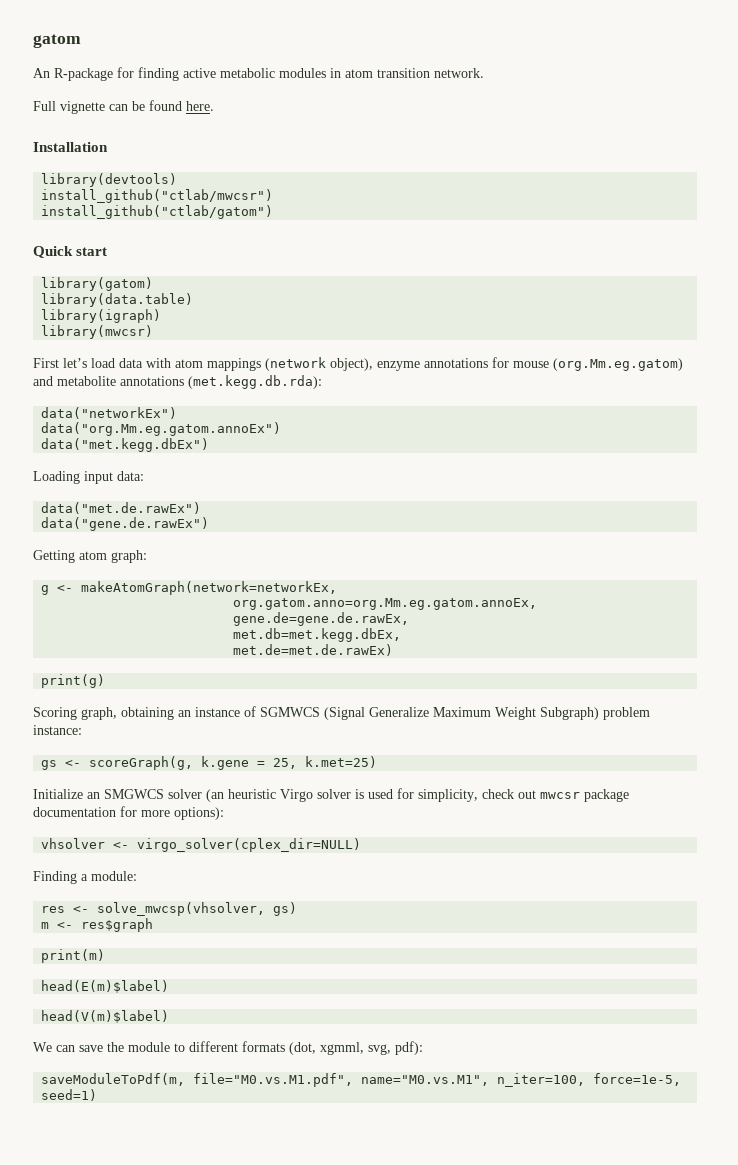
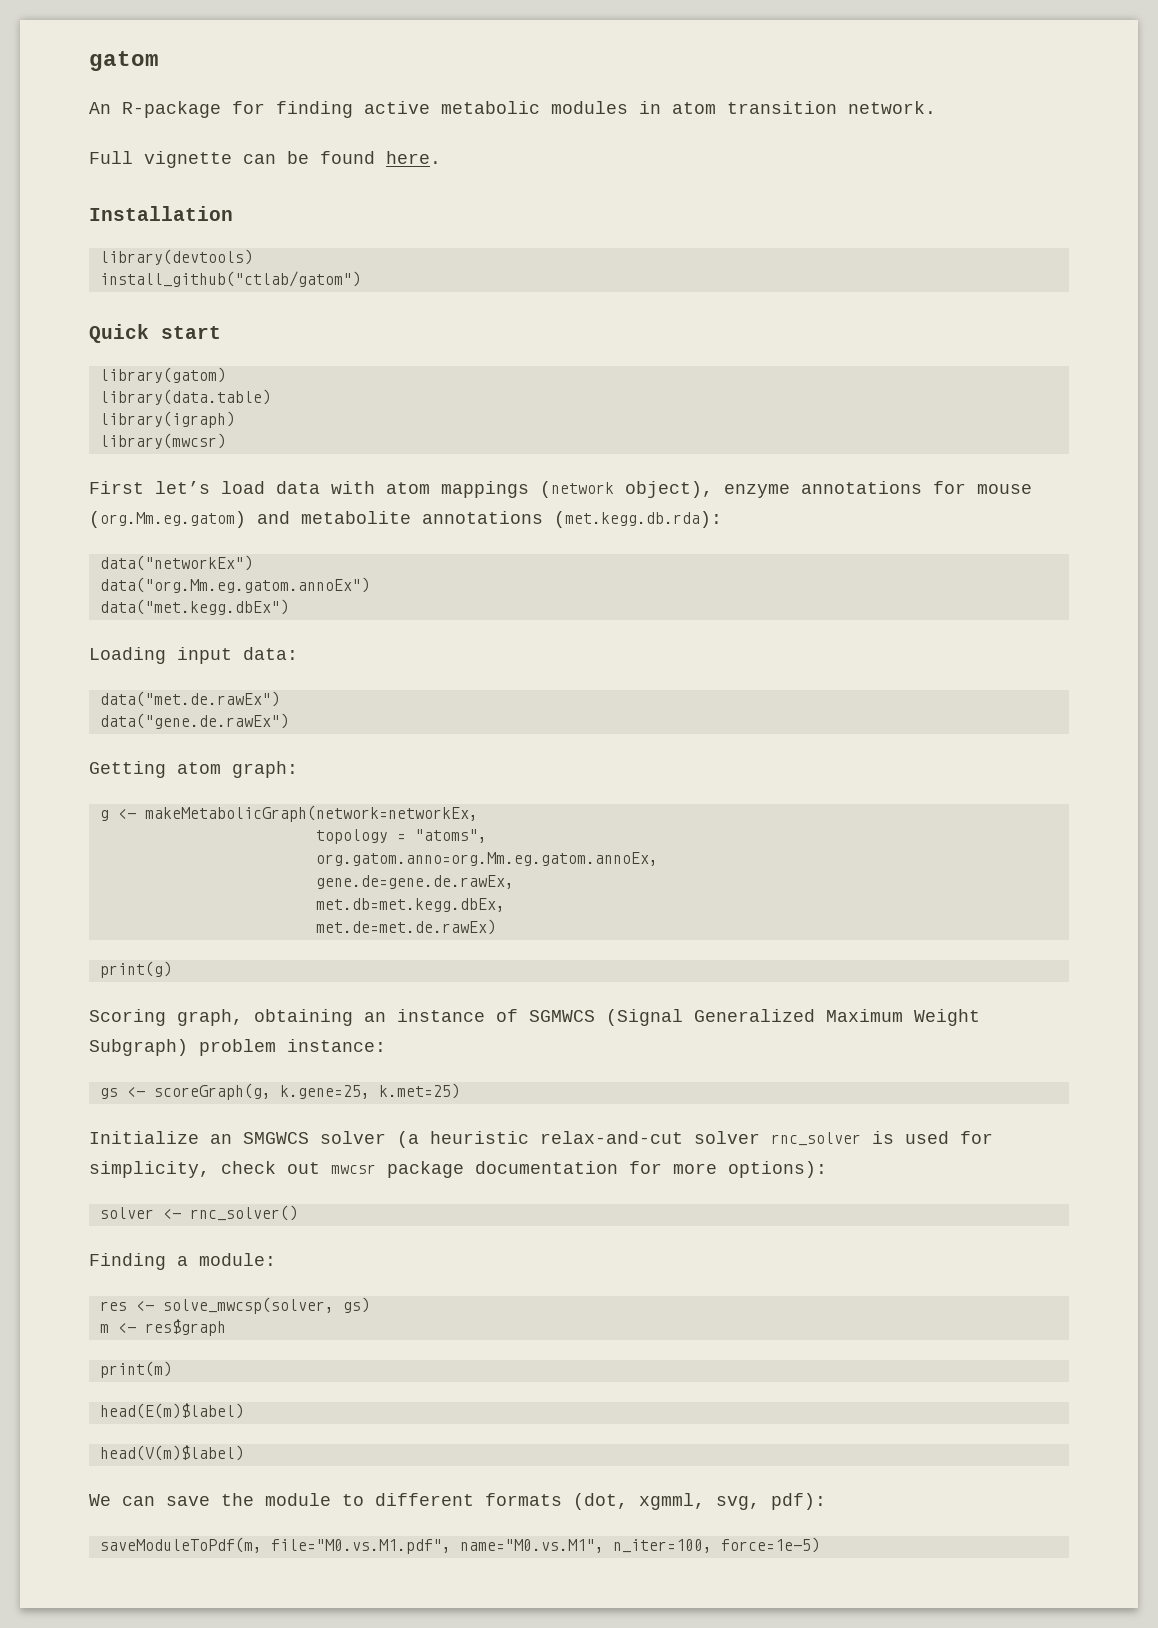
- install_github("ctlab/mwcsr")
- g <- makeAtomGraph(network=networkEx,
+ g <- makeMetabolicGraph(network=networkEx,
+ topology = "atoms",
- Scoring graph, obtaining an instance of SGMWCS (Signal Generalize Maximum Weight Subgraph) problem instance:
+ Scoring graph, obtaining an instance of SGMWCS (Signal Generalized Maximum Weight Subgraph) problem instance:
- gs <- scoreGraph(g, k.gene = 25, k.met=25)
+ gs <- scoreGraph(g, k.gene=25, k.met=25)
- Initialize an SMGWCS solver (an heuristic Virgo solver is used for simplicity, check out mwcsr package documentation for more options):
+ Initialize an SMGWCS solver (a heuristic relax-and-cut solver rnc_solver is used for simplicity, check out mwcsr package documentation for more options):
- vhsolver <- virgo_solver(cplex_dir=NULL)
+ solver <- rnc_solver()
- res <- solve_mwcsp(vhsolver, gs)
+ res <- solve_mwcsp(solver, gs)
- saveModuleToPdf(m, file="M0.vs.M1.pdf", name="M0.vs.M1", n_iter=100, force=1e-5, seed=1)
+ saveModuleToPdf(m, file="M0.vs.M1.pdf", name="M0.vs.M1", n_iter=100, force=1e-5)

